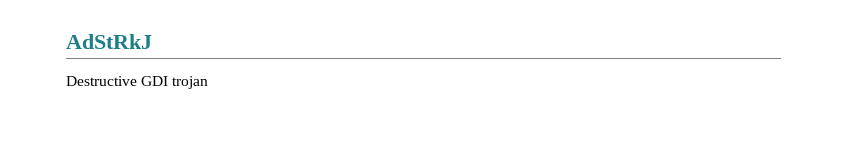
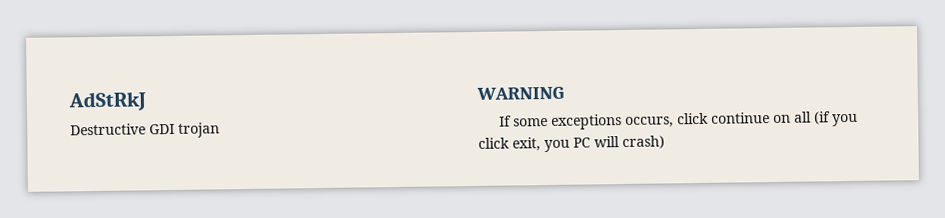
+ WARNING
+ If some exceptions occurs, click continue on all (if you click exit, you PC will crash)

